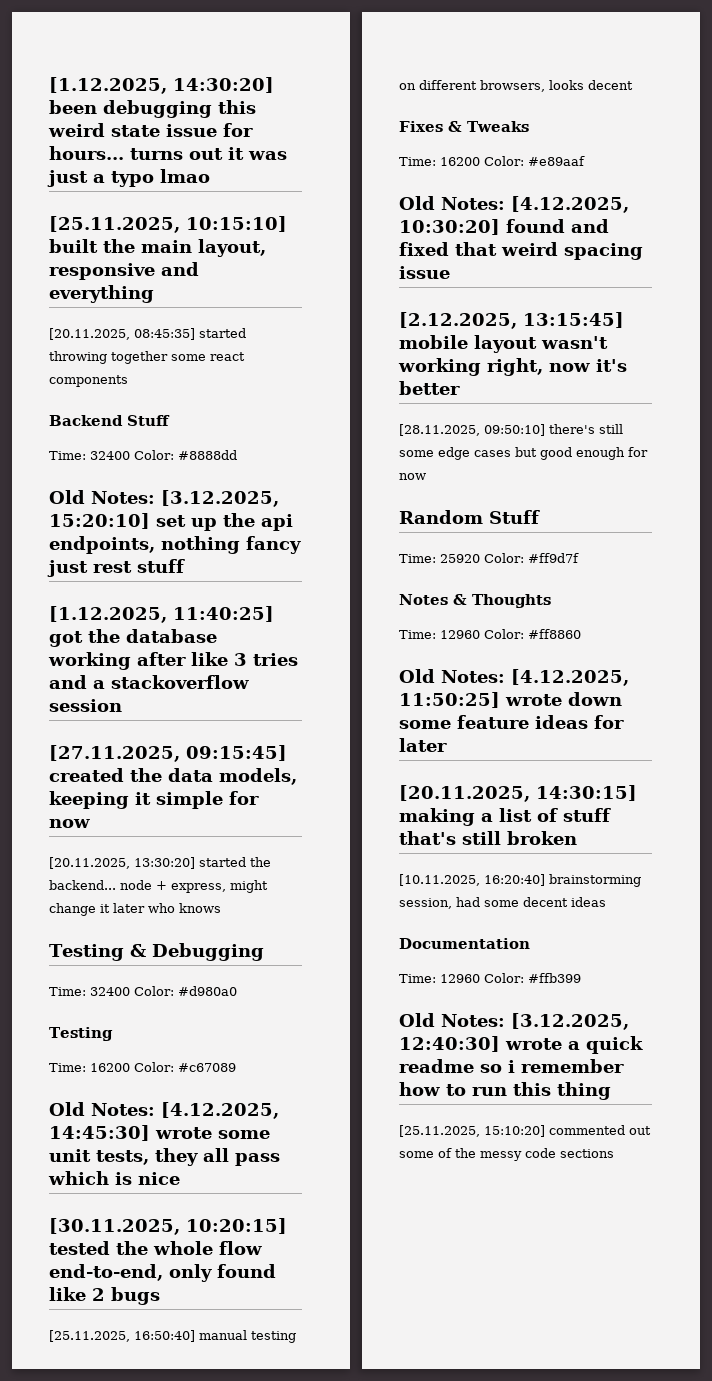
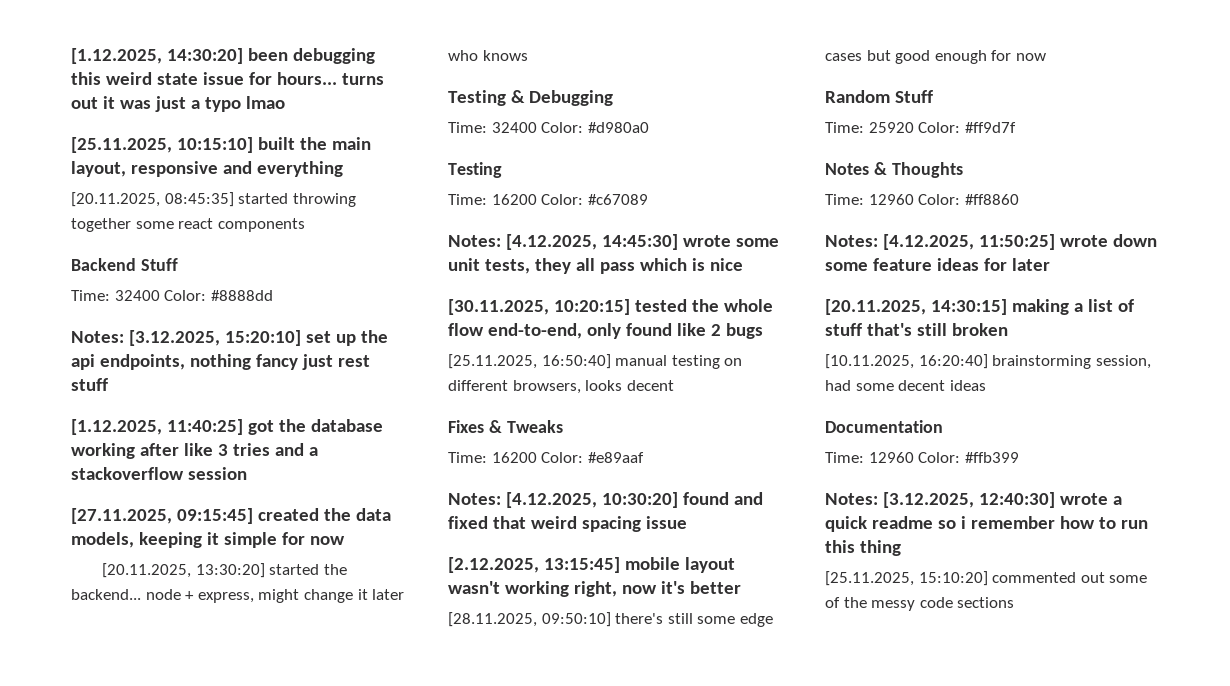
- Old Notes: [3.12.2025, 15:20:10] set up the api endpoints, nothing fancy just rest stuff
+ Notes: [3.12.2025, 15:20:10] set up the api endpoints, nothing fancy just rest stuff
- Old Notes: [4.12.2025, 14:45:30] wrote some unit tests, they all pass which is nice
+ Notes: [4.12.2025, 14:45:30] wrote some unit tests, they all pass which is nice
- Old Notes: [4.12.2025, 10:30:20] found and fixed that weird spacing issue
+ Notes: [4.12.2025, 10:30:20] found and fixed that weird spacing issue
- Old Notes: [4.12.2025, 11:50:25] wrote down some feature ideas for later
+ Notes: [4.12.2025, 11:50:25] wrote down some feature ideas for later
- Old Notes: [3.12.2025, 12:40:30] wrote a quick readme so i remember how to run this thing
+ Notes: [3.12.2025, 12:40:30] wrote a quick readme so i remember how to run this thing

